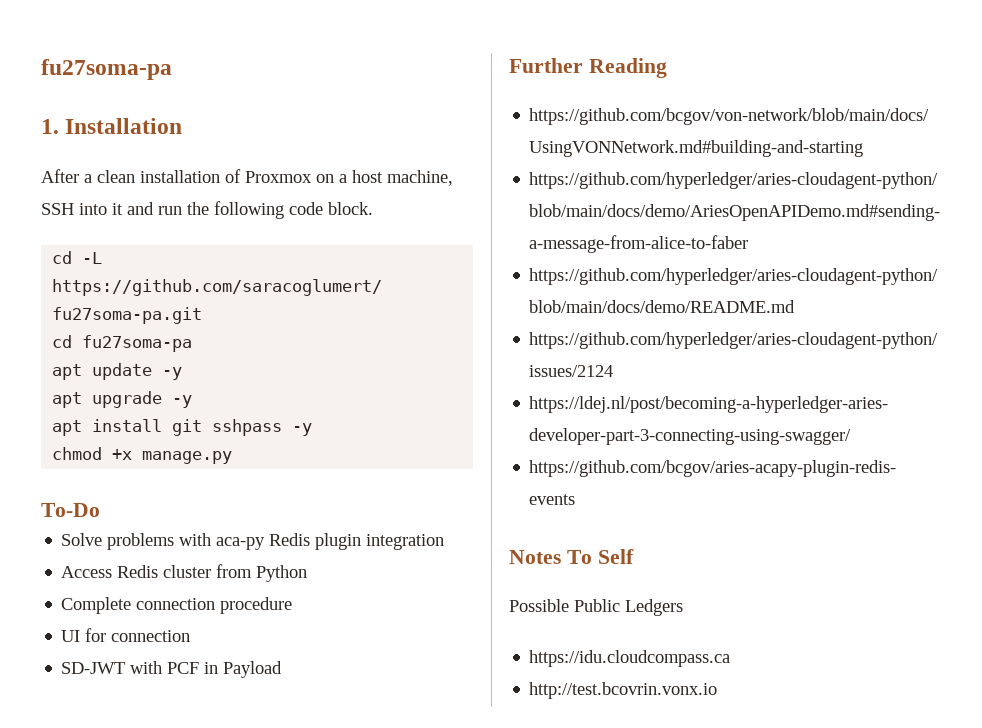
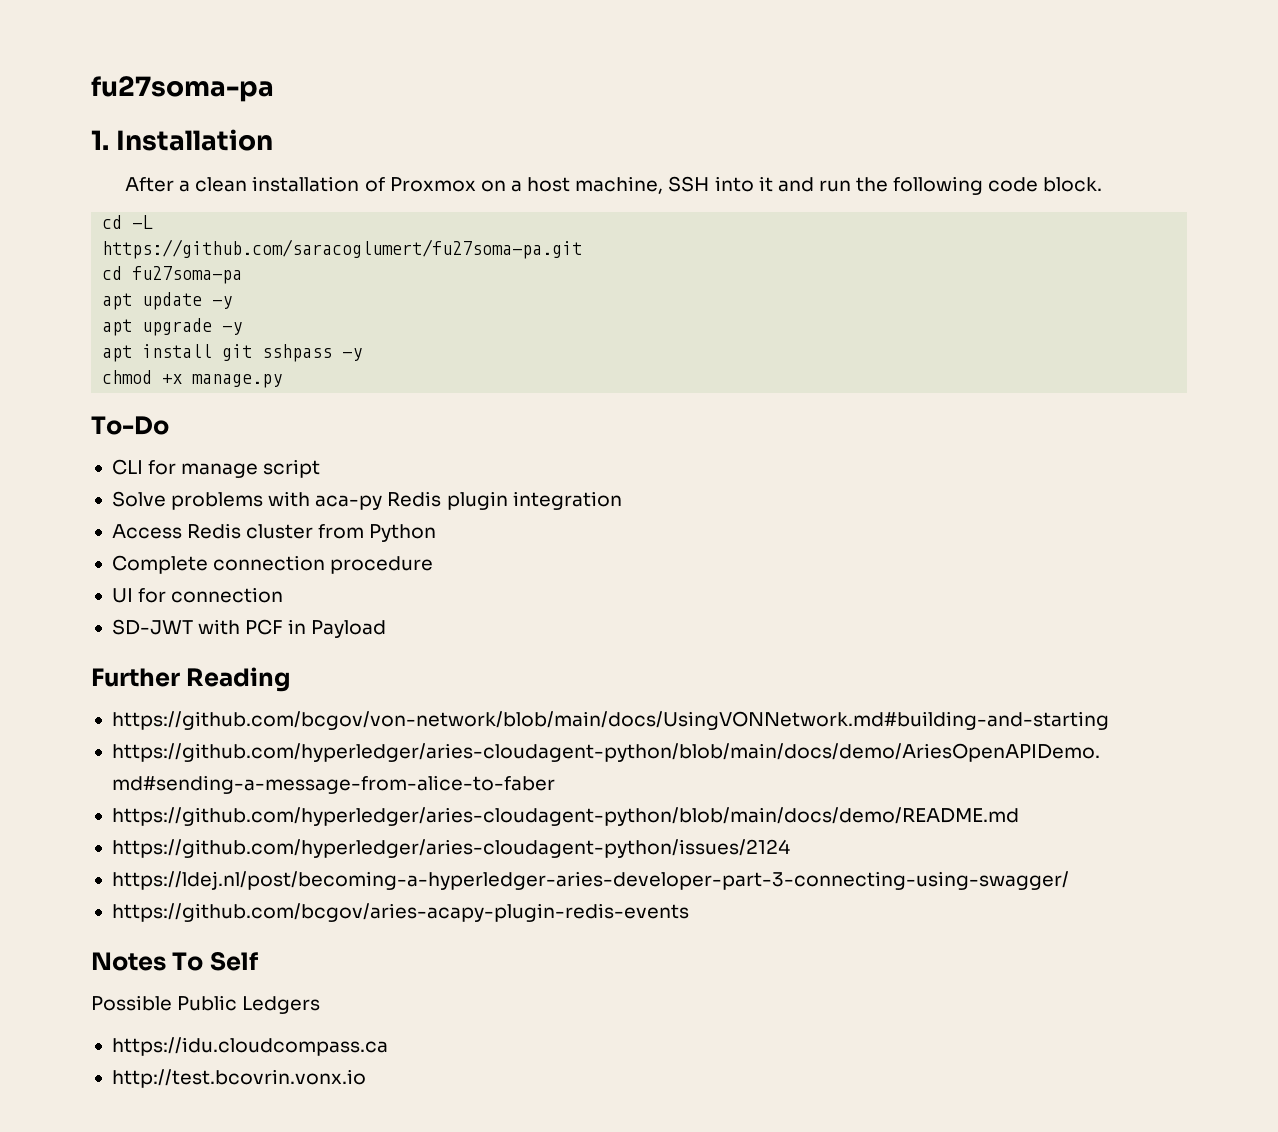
+ CLI for manage script

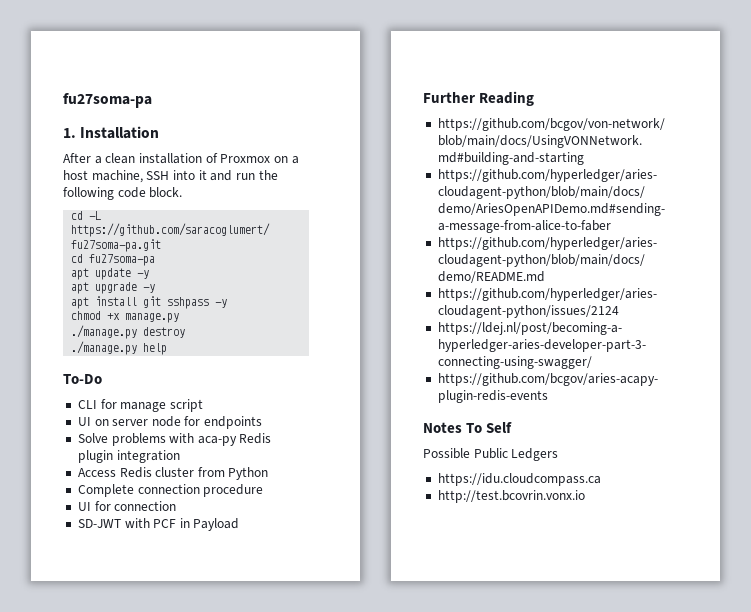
+ ./manage.py destroy
+ ./manage.py help
+ UI on server node for endpoints

